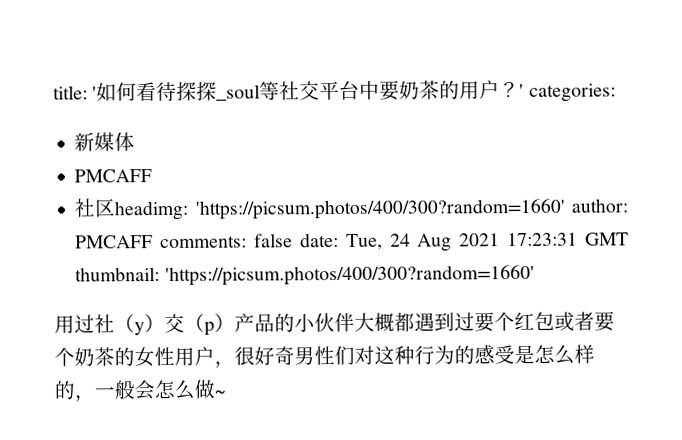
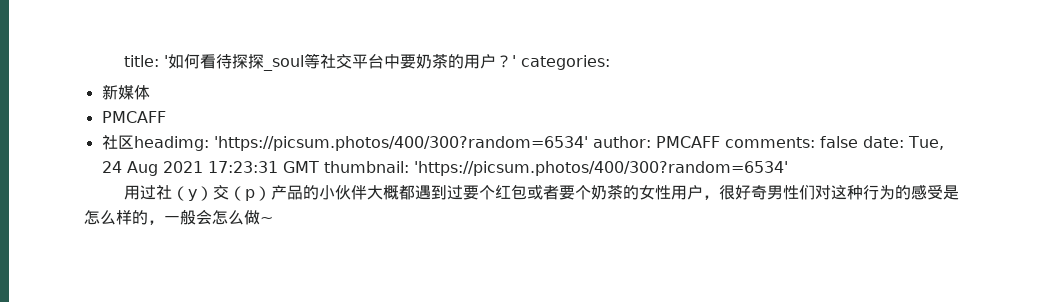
- 社区headimg: 'https://picsum.photos/400/300?random=1660' author: PMCAFF comments: false date: Tue, 24 Aug 2021 17:23:31 GMT thumbnail: 'https://picsum.photos/400/300?random=1660'
+ 社区headimg: 'https://picsum.photos/400/300?random=6534' author: PMCAFF comments: false date: Tue, 24 Aug 2021 17:23:31 GMT thumbnail: 'https://picsum.photos/400/300?random=6534'

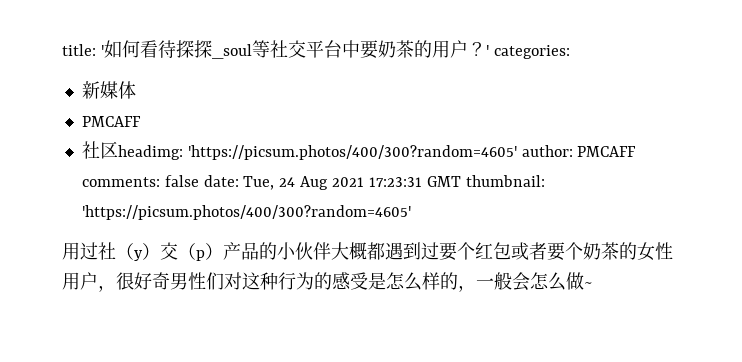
- 社区headimg: 'https://picsum.photos/400/300?random=6534' author: PMCAFF comments: false date: Tue, 24 Aug 2021 17:23:31 GMT thumbnail: 'https://picsum.photos/400/300?random=6534'
+ 社区headimg: 'https://picsum.photos/400/300?random=4605' author: PMCAFF comments: false date: Tue, 24 Aug 2021 17:23:31 GMT thumbnail: 'https://picsum.photos/400/300?random=4605'

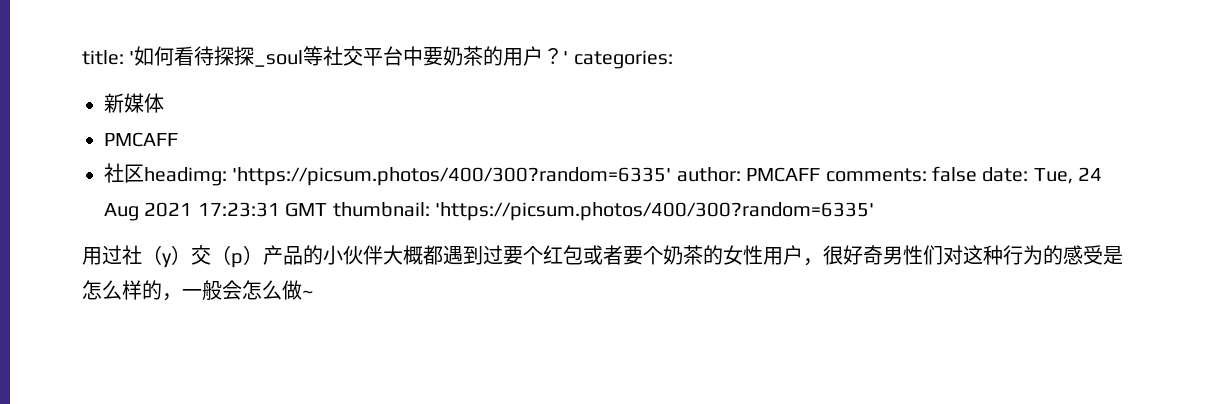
- 社区headimg: 'https://picsum.photos/400/300?random=4605' author: PMCAFF comments: false date: Tue, 24 Aug 2021 17:23:31 GMT thumbnail: 'https://picsum.photos/400/300?random=4605'
+ 社区headimg: 'https://picsum.photos/400/300?random=6335' author: PMCAFF comments: false date: Tue, 24 Aug 2021 17:23:31 GMT thumbnail: 'https://picsum.photos/400/300?random=6335'

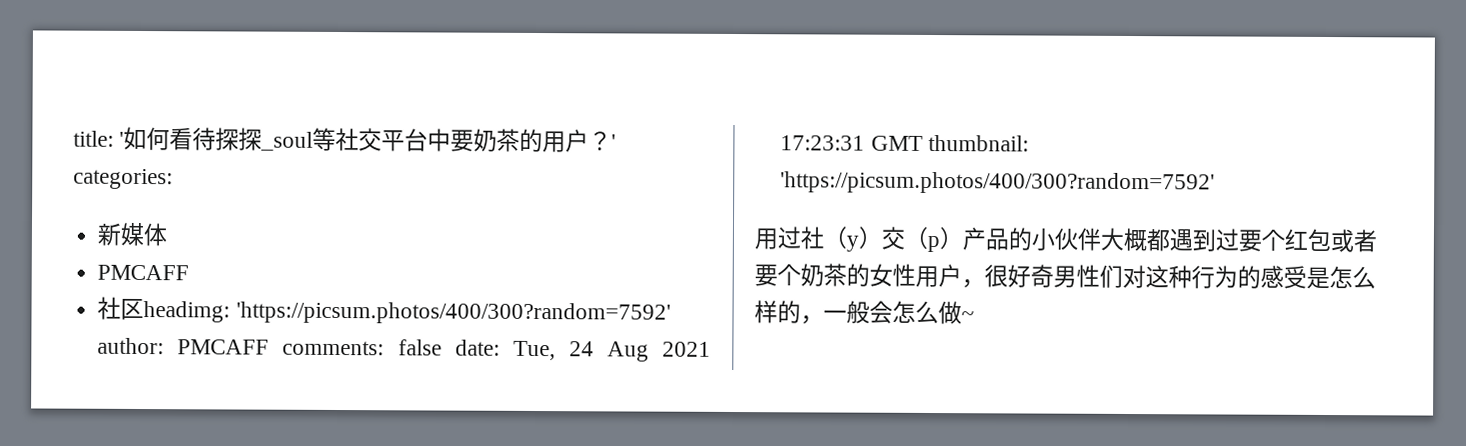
- 社区headimg: 'https://picsum.photos/400/300?random=6335' author: PMCAFF comments: false date: Tue, 24 Aug 2021 17:23:31 GMT thumbnail: 'https://picsum.photos/400/300?random=6335'
+ 社区headimg: 'https://picsum.photos/400/300?random=7592' author: PMCAFF comments: false date: Tue, 24 Aug 2021 17:23:31 GMT thumbnail: 'https://picsum.photos/400/300?random=7592'

